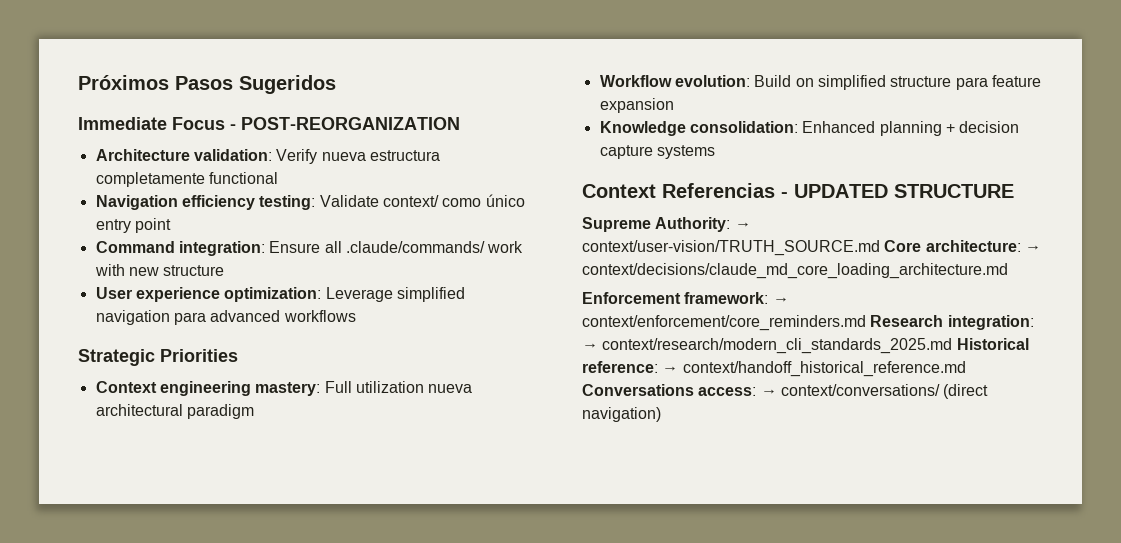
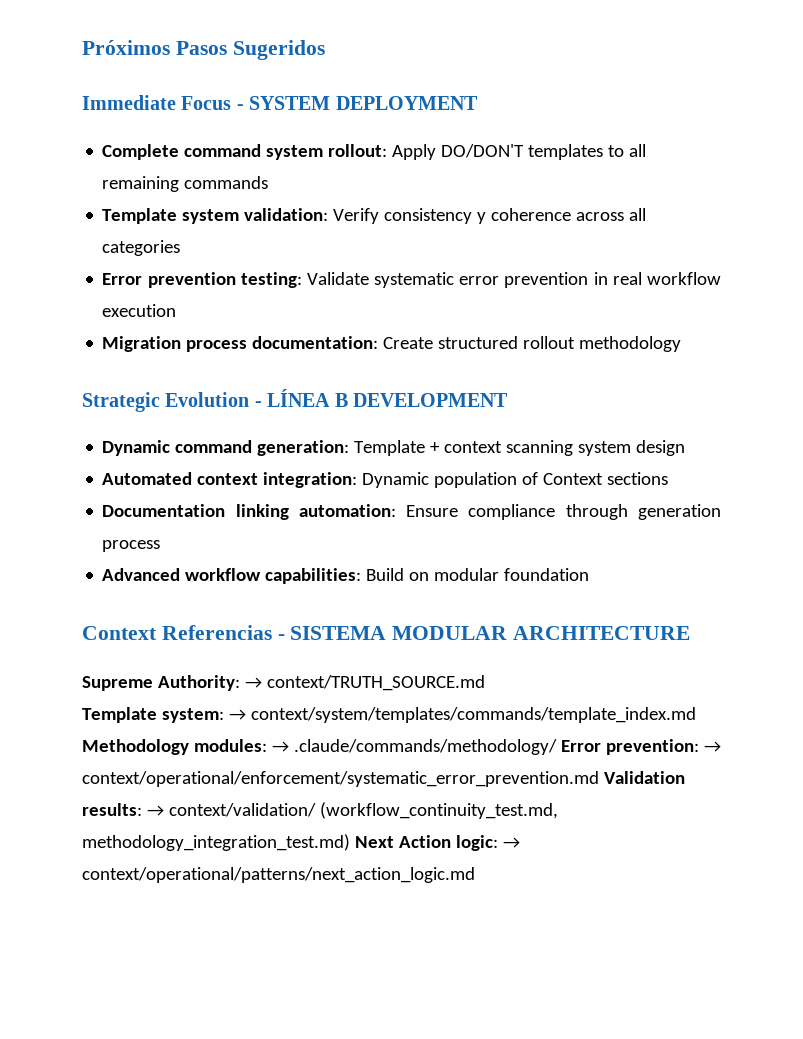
- Immediate Focus - POST-REORGANIZATION
- Architecture validation: Verify nueva estructura completamente functional
- Navigation efficiency testing: Validate context/ como único entry point
- Command integration: Ensure all .claude/commands/ work with new structure
- User experience optimization: Leverage simplified navigation para advanced workflows
- Strategic Priorities
- Context engineering mastery: Full utilization nueva architectural paradigm
- Workflow evolution: Build on simplified structure para feature expansion
- Knowledge consolidation: Enhanced planning + decision capture systems
+ Immediate Focus - SYSTEM DEPLOYMENT
+ Complete command system rollout: Apply DO/DON'T templates to all remaining commands
+ Template system validation: Verify consistency y coherence across all categories
+ Error prevention testing: Validate systematic error prevention in real workflow execution
+ Migration process documentation: Create structured rollout methodology
+ Strategic Evolution - LÍNEA B DEVELOPMENT
+ Dynamic command generation: Template + context scanning system design
+ Automated context integration: Dynamic population of Context sections
+ Documentation linking automation: Ensure compliance through generation process
+ Advanced workflow capabilities: Build on modular foundation
- Context Referencias - UPDATED STRUCTURE
+ Context Referencias - SISTEMA MODULAR ARCHITECTURE
- Supreme Authority: → context/user-vision/TRUTH_SOURCE.md Core architecture: → context/decisions/claude_md_core_loading_architecture.md
- Enforcement framework: → context/enforcement/core_reminders.md Research integration: → context/research/modern_cli_standards_2025.md Historical reference: → context/handoff_historical_reference.md Conversations access: → context/conversations/ (direct navigation)
+ Supreme Authority: → context/TRUTH_SOURCE.md
+ Template system: → context/system/templates/commands/template_index.md Methodology modules: → .claude/commands/methodology/ Error prevention: → context/operational/enforcement/systematic_error_prevention.md Validation results: → context/validation/ (workflow_continuity_test.md, methodology_integration_test.md) Next Action logic: → context/operational/patterns/next_action_logic.md

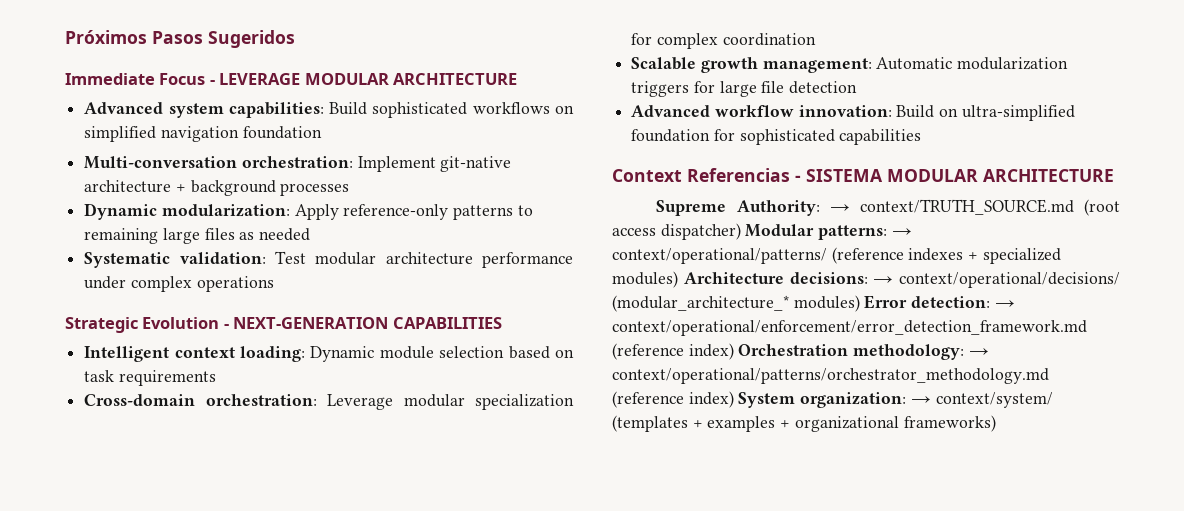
- Immediate Focus - SYSTEM DEPLOYMENT
- Complete command system rollout: Apply DO/DON'T templates to all remaining commands
- Template system validation: Verify consistency y coherence across all categories
- Error prevention testing: Validate systematic error prevention in real workflow execution
- Migration process documentation: Create structured rollout methodology
- Strategic Evolution - LÍNEA B DEVELOPMENT
- Dynamic command generation: Template + context scanning system design
- Automated context integration: Dynamic population of Context sections
- Documentation linking automation: Ensure compliance through generation process
+ Immediate Focus - LEVERAGE MODULAR ARCHITECTURE
+ Advanced system capabilities: Build sophisticated workflows on simplified navigation foundation
+ Multi-conversation orchestration: Implement git-native architecture + background processes
+ Dynamic modularization: Apply reference-only patterns to remaining large files as needed
+ Systematic validation: Test modular architecture performance under complex operations
+ Strategic Evolution - NEXT-GENERATION CAPABILITIES
+ Intelligent context loading: Dynamic module selection based on task requirements
+ Cross-domain orchestration: Leverage modular specialization for complex coordination
+ Scalable growth management: Automatic modularization triggers for large file detection
- Advanced workflow capabilities: Build on modular foundation
+ Advanced workflow innovation: Build on ultra-simplified foundation for sophisticated capabilities
- Supreme Authority: → context/TRUTH_SOURCE.md
- Template system: → context/system/templates/commands/template_index.md Methodology modules: → .claude/commands/methodology/ Error prevention: → context/operational/enforcement/systematic_error_prevention.md Validation results: → context/validation/ (workflow_continuity_test.md, methodology_integration_test.md) Next Action logic: → context/operational/patterns/next_action_logic.md
+ Supreme Authority: → context/TRUTH_SOURCE.md (root access dispatcher) Modular patterns: → context/operational/patterns/ (reference indexes + specialized modules) Architecture decisions: → context/operational/decisions/ (modular_architecture_* modules) Error detection: → context/operational/enforcement/error_detection_framework.md (reference index) Orchestration methodology: → context/operational/patterns/orchestrator_methodology.md (reference index) System organization: → context/system/ (templates + examples + organizational frameworks)

